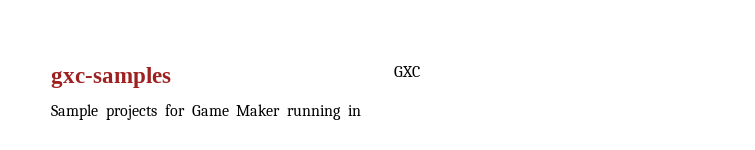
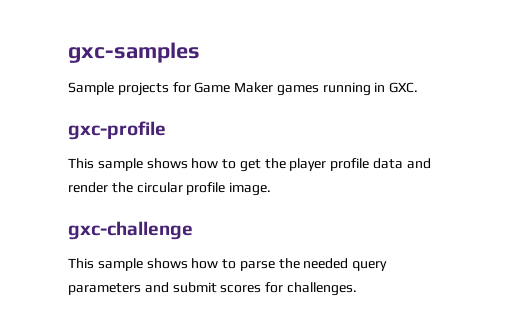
- Sample projects for Game Maker running in GXC
+ Sample projects for Game Maker games running in GXC.
+ gxc-profile
+ This sample shows how to get the player profile data and render the circular profile image.
+ gxc-challenge
+ This sample shows how to parse the needed query parameters and submit scores for challenges.

